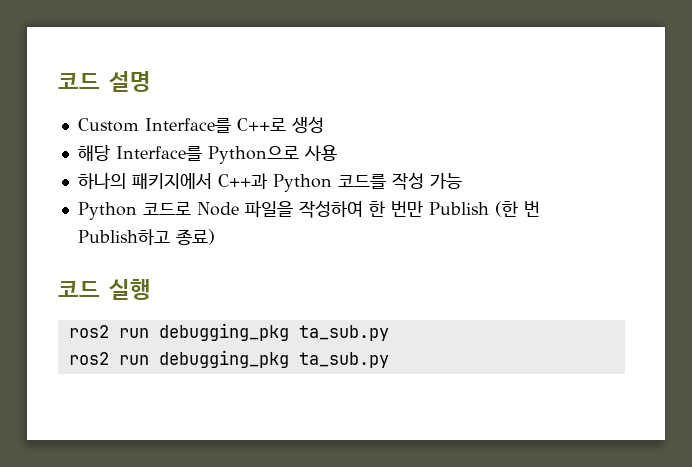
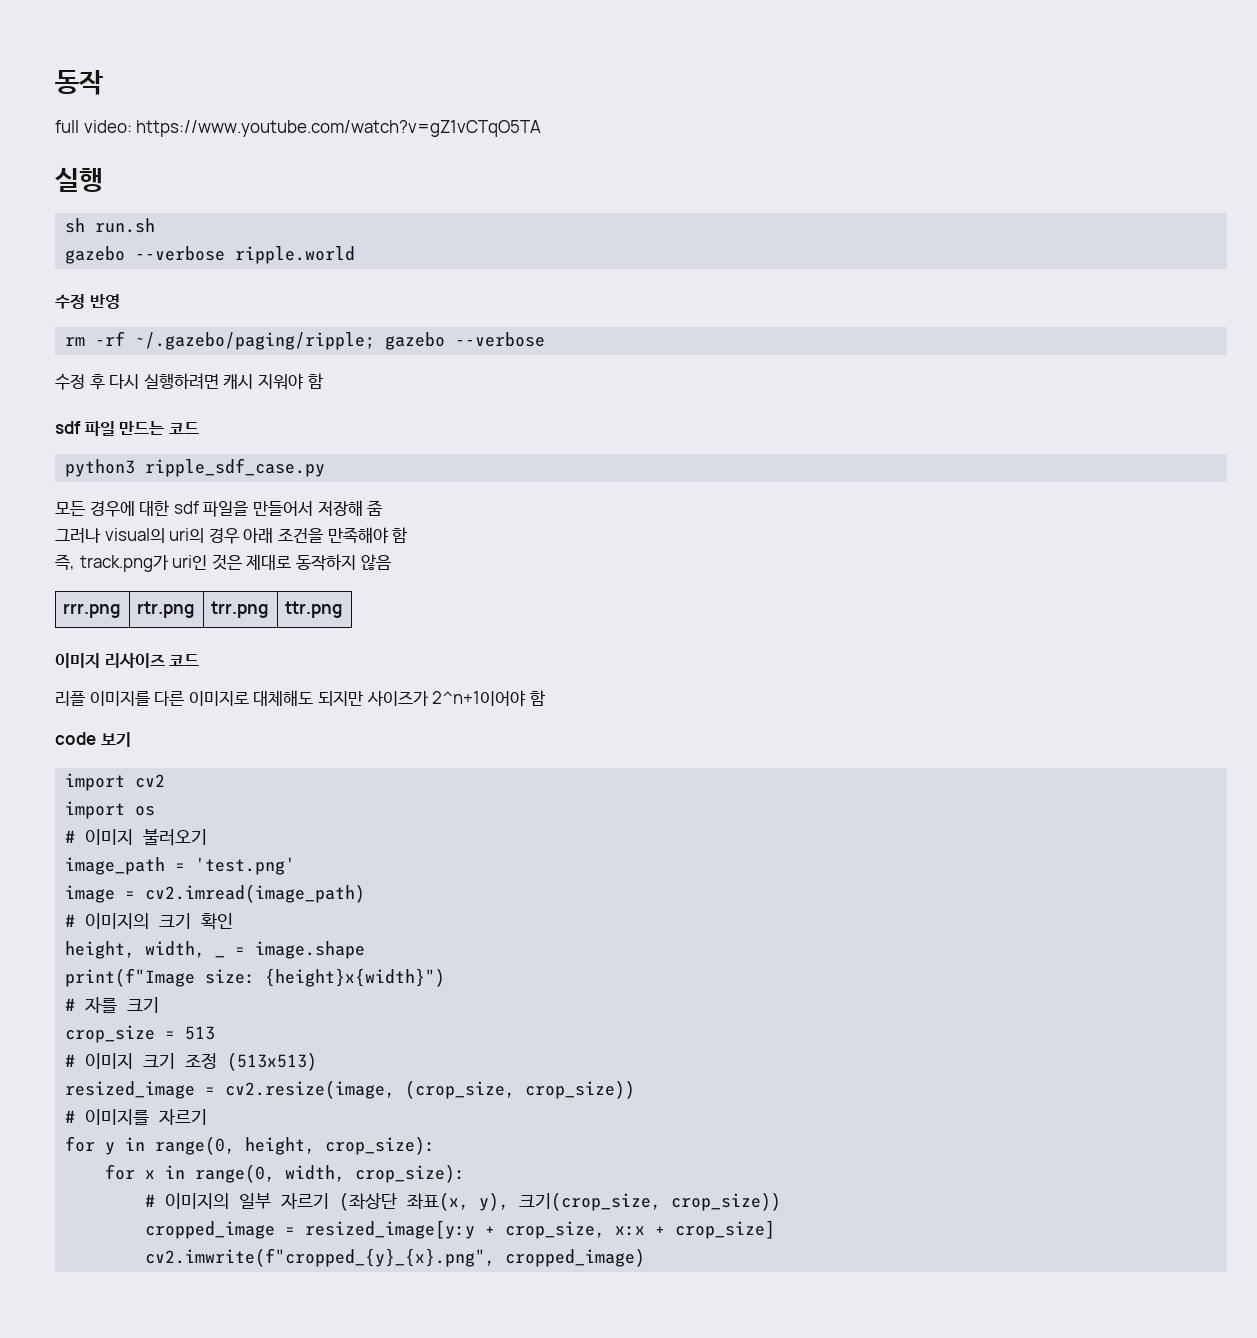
- 코드 설명
- Custom Interface를 C++로 생성
- 해당 Interface를 Python으로 사용
- 하나의 패키지에서 C++과 Python 코드를 작성 가능
- Python 코드로 Node 파일을 작성하여 한 번만 Publish (한 번 Publish하고 종료)
- 코드 실행
- ros2 run debugging_pkg ta_sub.py
- ros2 run debugging_pkg ta_sub.py
+ 동작
+ full video: https://www.youtube.com/watch?v=gZ1vCTqO5TA
+ 실행
+ sh run.sh
+ gazebo --verbose ripple.world
+ 수정 반영
+ rm -rf ~/.gazebo/paging/ripple; gazebo --verbose
+ 수정 후 다시 실행하려면 캐시 지워야 함
+ sdf 파일 만드는 코드
+ python3 ripple_sdf_case.py
+ 모든 경우에 대한 sdf 파일을 만들어서 저장해 줌
+ 그러나 visual의 uri의 경우 아래 조건을 만족해야 함
+ 즉, track.png가 uri인 것은 제대로 동작하지 않음
+ rrr.png | rtr.png | trr.png | ttr.png
+ 이미지 리사이즈 코드
+ 리플 이미지를 다른 이미지로 대체해도 되지만 사이즈가 2^n+1이어야 함
+ code 보기
+ import cv2
+ import os
+ # 이미지 불러오기
+ image_path = 'test.png'
+ image = cv2.imread(image_path)
+ # 이미지의 크기 확인
+ height, width, _ = image.shape
+ print(f"Image size: {height}x{width}")
+ # 자를 크기
+ crop_size = 513
+ # 이미지 크기 조정 (513x513)
+ resized_image = cv2.resize(image, (crop_size, crop_size))
+ # 이미지를 자르기
+ for y in range(0, height, crop_size):
+ for x in range(0, width, crop_size):
+ # 이미지의 일부 자르기 (좌상단 좌표(x, y), 크기(crop_size, crop_size))
+ cropped_image = resized_image[y:y + crop_size, x:x + crop_size]
+ cv2.imwrite(f"cropped_{y}_{x}.png", cropped_image)

